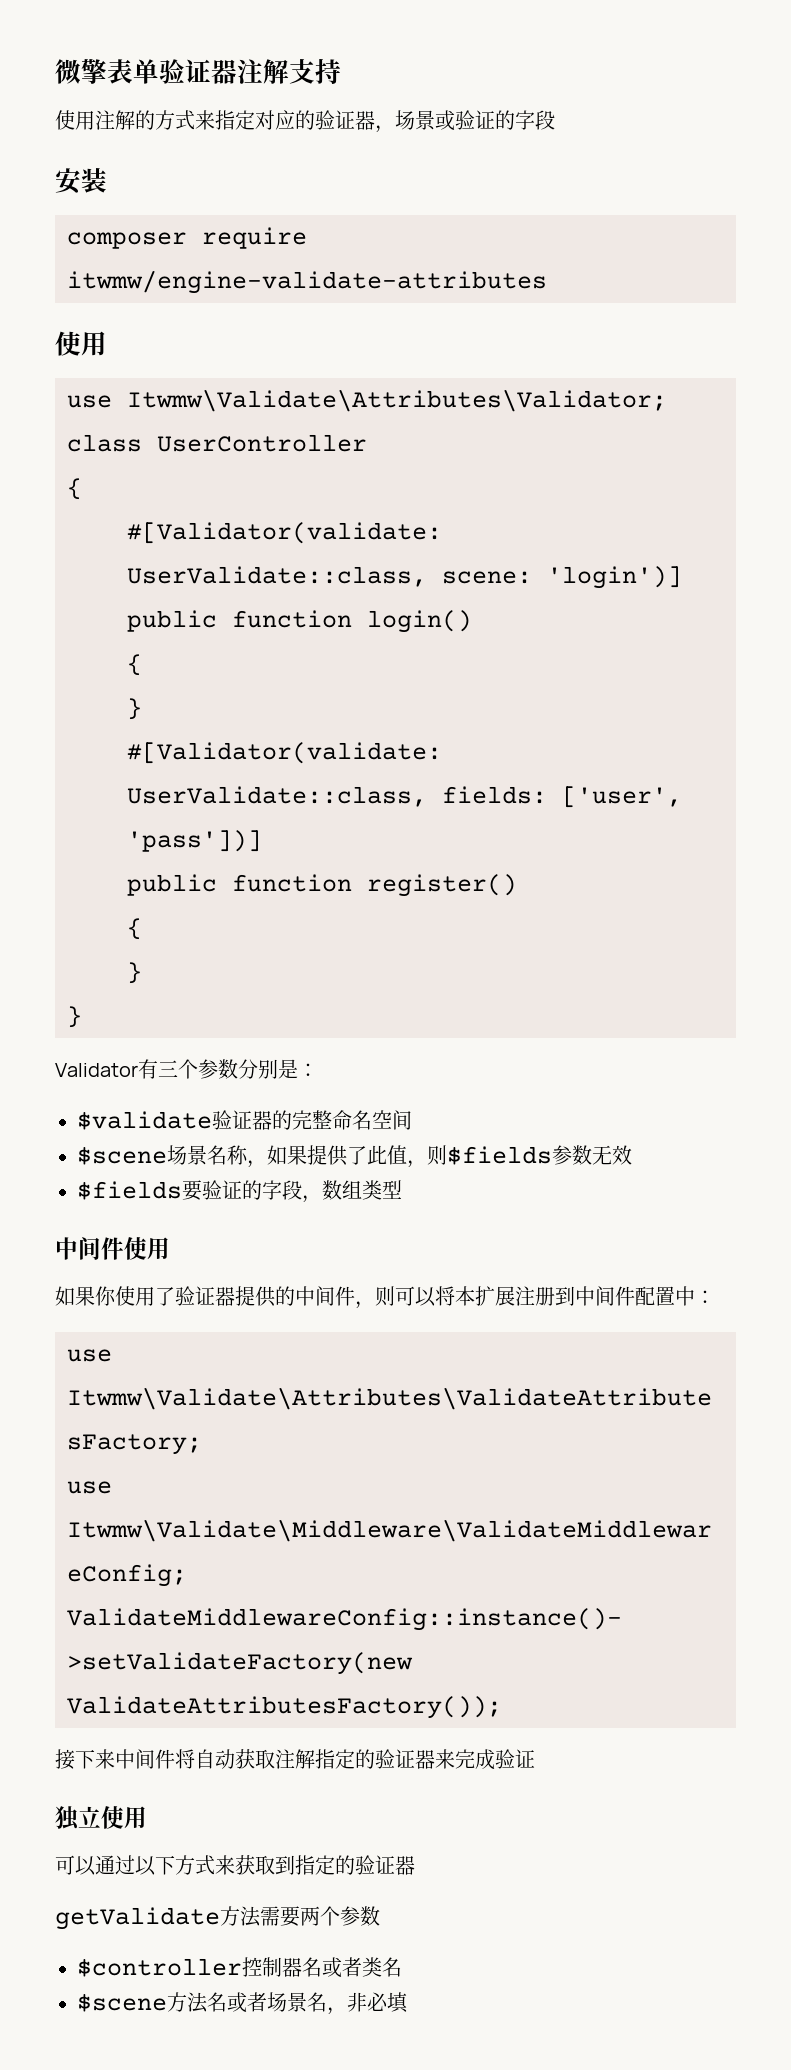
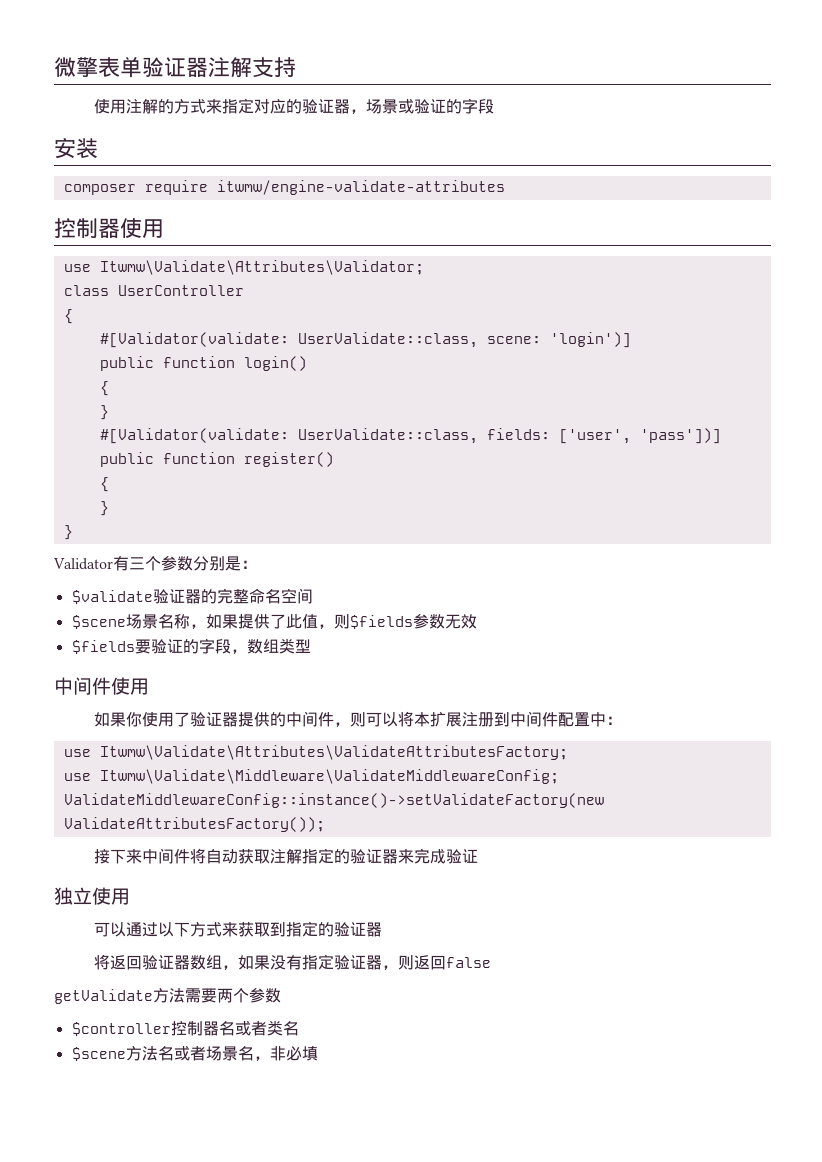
  composer require itwmw/engine-validate-attributes
- 使用
+ 控制器使用
+ 将返回验证器数组，如果没有指定验证器，则返回false

